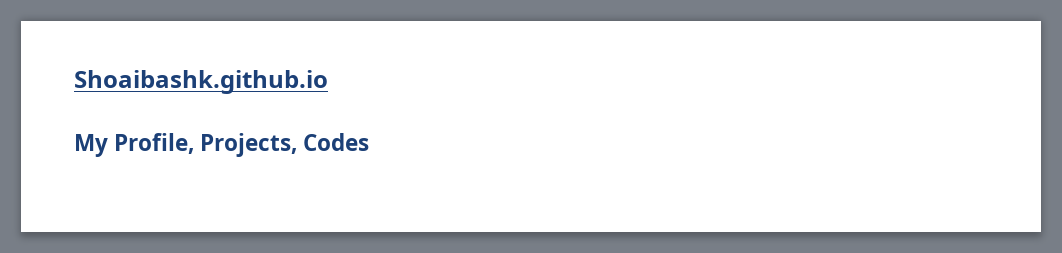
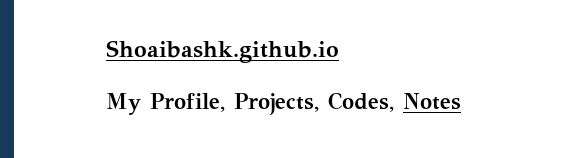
- My Profile, Projects, Codes
+ My Profile, Projects, Codes, Notes

